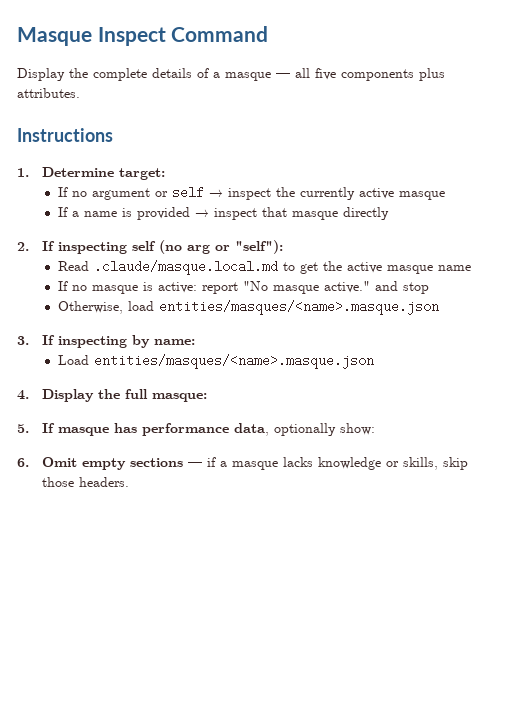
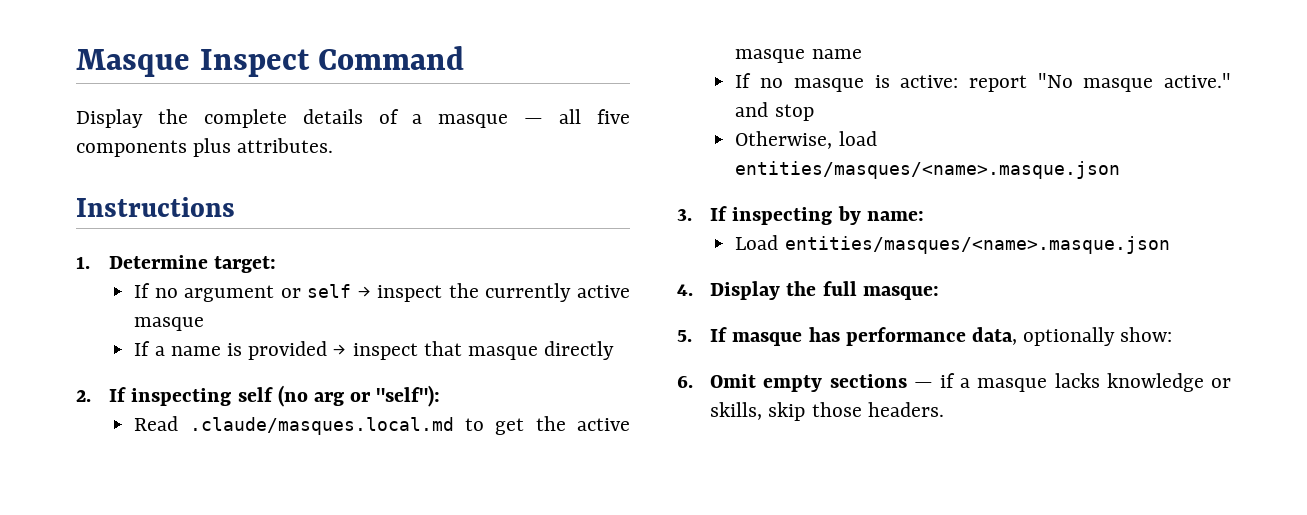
- Read .claude/masque.local.md to get the active masque name
+ Read .claude/masques.local.md to get the active masque name

